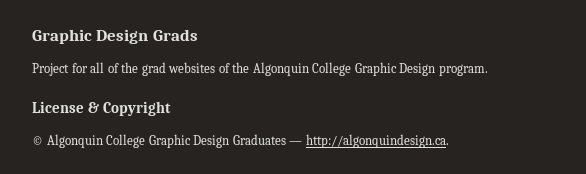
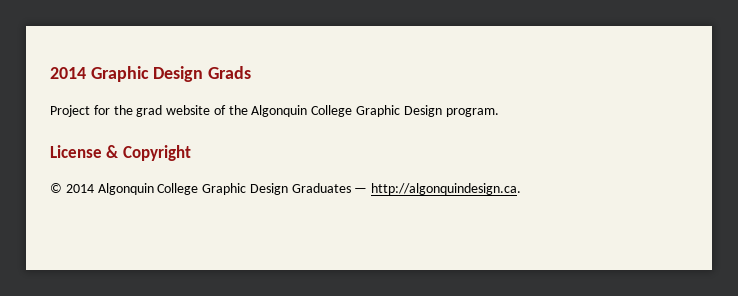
- Graphic Design Grads
+ 2014 Graphic Design Grads
- Project for all of the grad websites of the Algonquin College Graphic Design program.
+ Project for the grad website of the Algonquin College Graphic Design program.
- © Algonquin College Graphic Design Graduates — http://algonquindesign.ca.
+ © 2014 Algonquin College Graphic Design Graduates — http://algonquindesign.ca.

